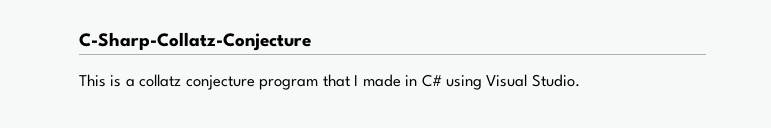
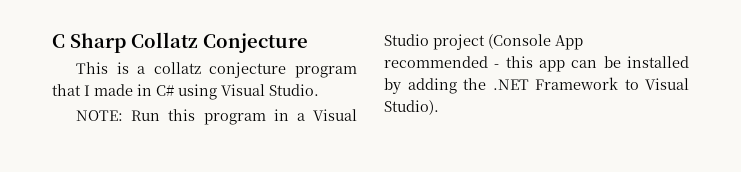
- C-Sharp-Collatz-Conjecture
+ C Sharp Collatz Conjecture
+ NOTE: Run this program in a Visual Studio project (Console App recommended - this app can be installed by adding the .NET Framework to Visual Studio).

